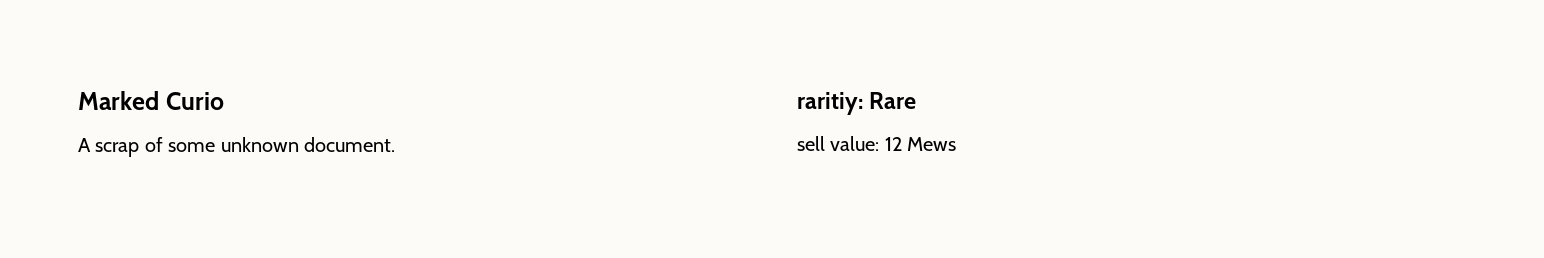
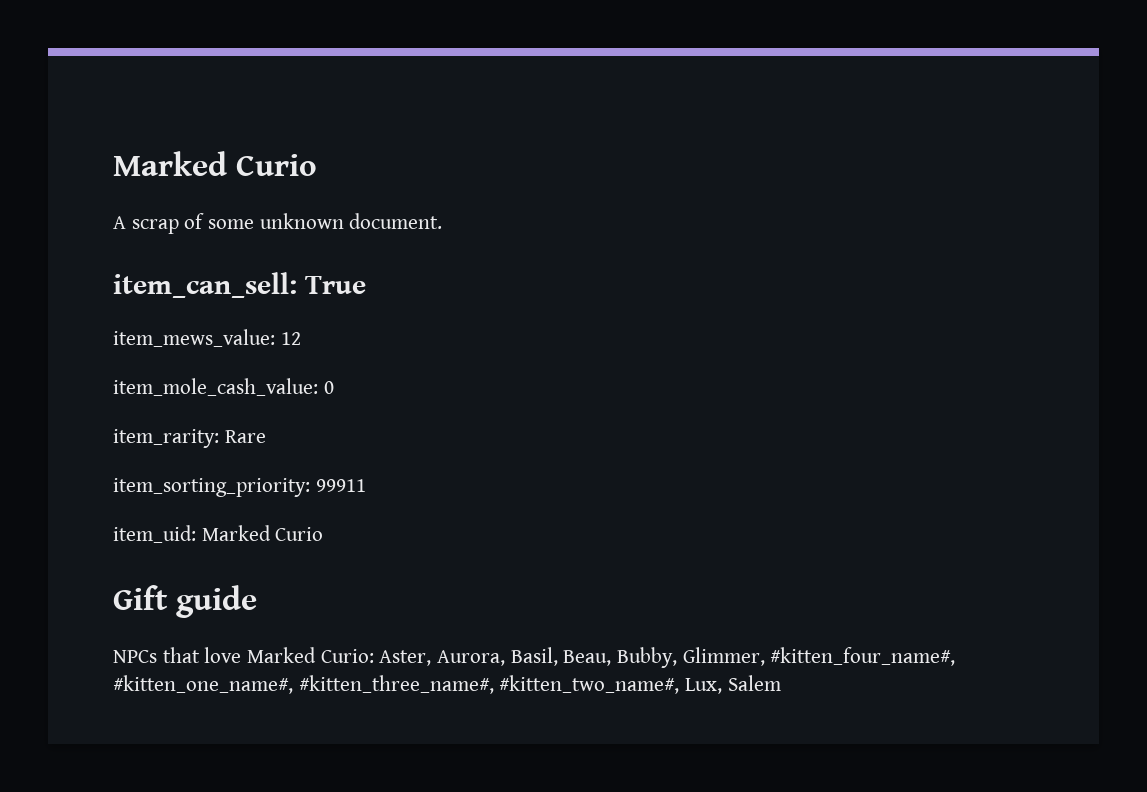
- raritiy: Rare
- sell value: 12 Mews
+ item_can_sell: True
+ item_mews_value: 12
+ item_mole_cash_value: 0
+ item_rarity: Rare
+ item_sorting_priority: 99911
+ item_uid: Marked Curio
+ Gift guide
+ NPCs that love Marked Curio: Aster, Aurora, Basil, Beau, Bubby, Glimmer, #kitten_four_name#, #kitten_one_name#, #kitten_three_name#, #kitten_two_name#, Lux, Salem

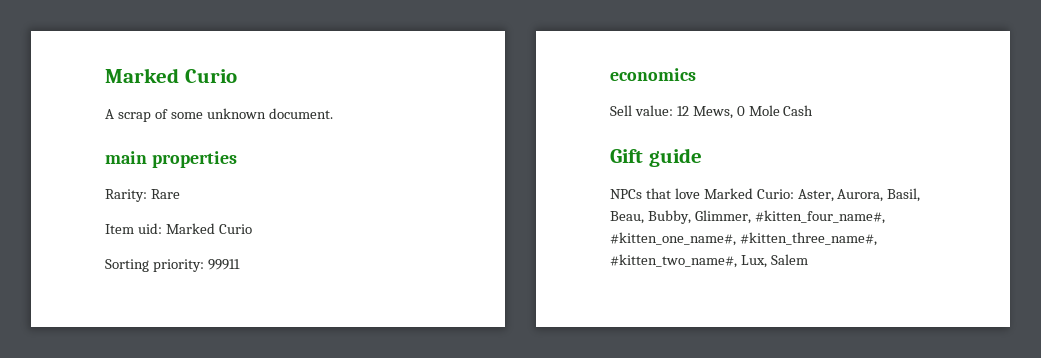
- item_can_sell: True
- item_mews_value: 12
- item_mole_cash_value: 0
- item_rarity: Rare
- item_sorting_priority: 99911
- item_uid: Marked Curio
+ main properties
+ Rarity: Rare
+ Item uid: Marked Curio
+ Sorting priority: 99911
+ economics
+ Sell value: 12 Mews, 0 Mole Cash

